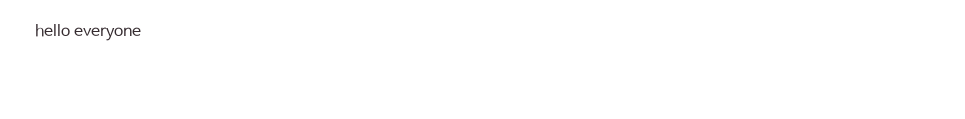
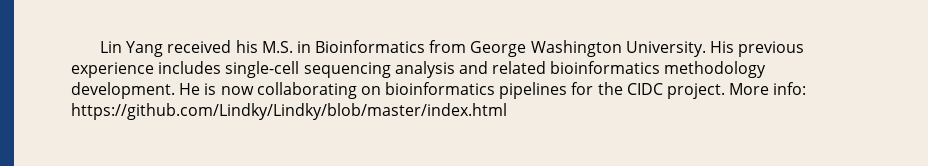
- hello everyone
+ Lin Yang received his M.S. in Bioinformatics from George Washington University. His previous experience includes single-cell sequencing analysis and related bioinformatics methodology development. He is now collaborating on bioinformatics pipelines for the CIDC project. More info: https://github.com/Lindky/Lindky/blob/master/index.html

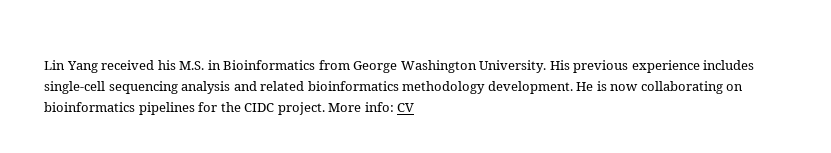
- More info: https://github.com/Lindky/Lindky/blob/master/index.html
+ More info: CV

